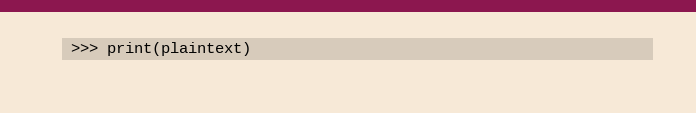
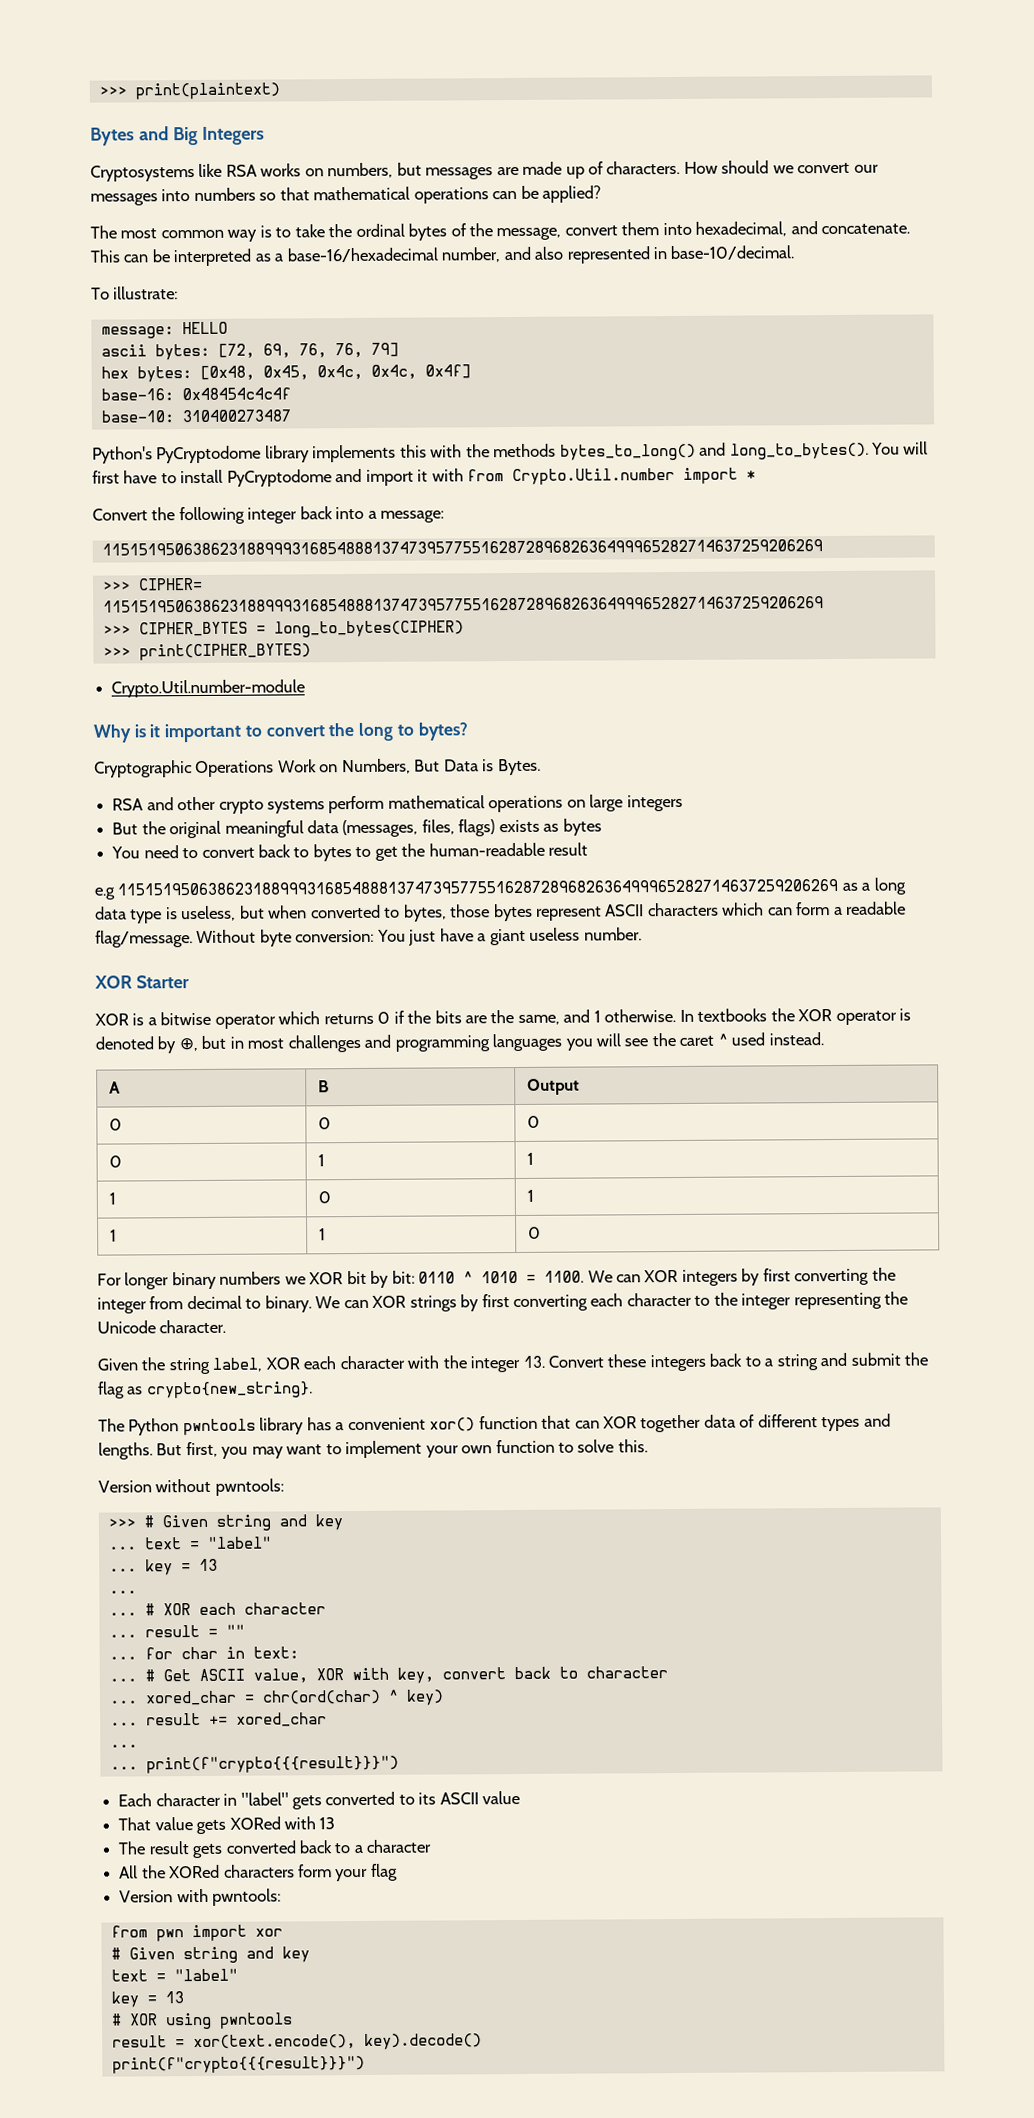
+ Bytes and Big Integers
+ Cryptosystems like RSA works on numbers, but messages are made up of characters. How should we convert our messages into numbers so that mathematical operations can be applied?
+ The most common way is to take the ordinal bytes of the message, convert them into hexadecimal, and concatenate. This can be interpreted as a base-16/hexadecimal number, and also represented in base-10/decimal.
+ To illustrate:
+ message: HELLO
+ ascii bytes: [72, 69, 76, 76, 79]
+ hex bytes: [0x48, 0x45, 0x4c, 0x4c, 0x4f]
+ base-16: 0x48454c4c4f
+ base-10: 310400273487
+ Python's PyCryptodome library implements this with the methods bytes_to_long() and long_to_bytes(). You will first have to install PyCryptodome and import it with from Crypto.Util.number import *
+ Convert the following integer back into a message:
+ 11515195063862318899931685488813747395775516287289682636499965282714637259206269
+ >>> CIPHER= 11515195063862318899931685488813747395775516287289682636499965282714637259206269
+ >>> CIPHER_BYTES = long_to_bytes(CIPHER)
+ >>> print(CIPHER_BYTES)
+ Crypto.Util.number-module
+ Why is it important to convert the long to bytes?
+ Cryptographic Operations Work on Numbers, But Data is Bytes.
+ RSA and other crypto systems perform mathematical operations on large integers
+ But the original meaningful data (messages, files, flags) exists as bytes
+ You need to convert back to bytes to get the human-readable result
+ e.g 11515195063862318899931685488813747395775516287289682636499965282714637259206269 as a long data type is useless, but when converted to bytes, those bytes represent ASCII characters which can form a readable flag/message. Without byte conversion: You just have a giant useless number.
+ XOR Starter
+ XOR is a bitwise operator which returns 0 if the bits are the same, and 1 otherwise. In textbooks the XOR operator is denoted by ⊕, but in most challenges and programming languages you will see the caret ^ used instead.
+ A | B | Output
+ 0 | 0 | 0
+ 0 | 1 | 1
+ 1 | 0 | 1
+ 1 | 1 | 0
+ For longer binary numbers we XOR bit by bit: 0110 ^ 1010 = 1100. We can XOR integers by first converting the integer from decimal to binary. We can XOR strings by first converting each character to the integer representing the Unicode character.
+ Given the string label, XOR each character with the integer 13. Convert these integers back to a string and submit the flag as crypto{new_string}.
+ The Python pwntools library has a convenient xor() function that can XOR together data of different types and lengths. But first, you may want to implement your own function to solve this.
+ Version without pwntools:
+ >>> # Given string and key
+ ... text = "label"
+ ... key = 13
+ ...
+ ... # XOR each character
+ ... result = ""
+ ... for char in text:
+ ... # Get ASCII value, XOR with key, convert back to character
+ ... xored_char = chr(ord(char) ^ key)
+ ... result += xored_char
+ ...
+ ... print(f"crypto{{{result}}}")
+ Each character in "label" gets converted to its ASCII value
+ That value gets XORed with 13
+ The result gets converted back to a character
+ All the XORed characters form your flag
+ Version with pwntools:
+ from pwn import xor
+ # Given string and key
+ text = "label"
+ key = 13
+ # XOR using pwntools
+ result = xor(text.encode(), key).decode()
+ print(f"crypto{{{result}}}")

